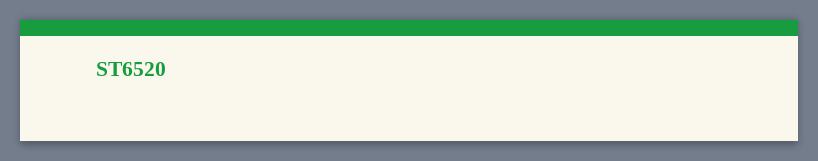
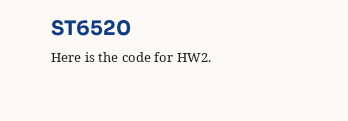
+ Here is the code for HW2.

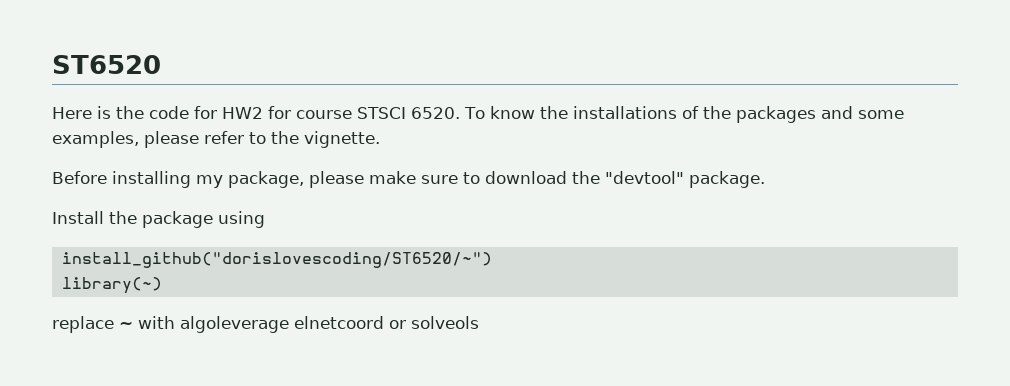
- Here is the code for HW2.
+ Here is the code for HW2 for course STSCI 6520. To know the installations of the packages and some examples, please refer to the vignette.
+ Before installing my package, please make sure to download the "devtool" package.
+ Install the package using
+ install_github("dorislovescoding/ST6520/~")
+ library(~)
+ replace ~ with algoleverage elnetcoord or solveols

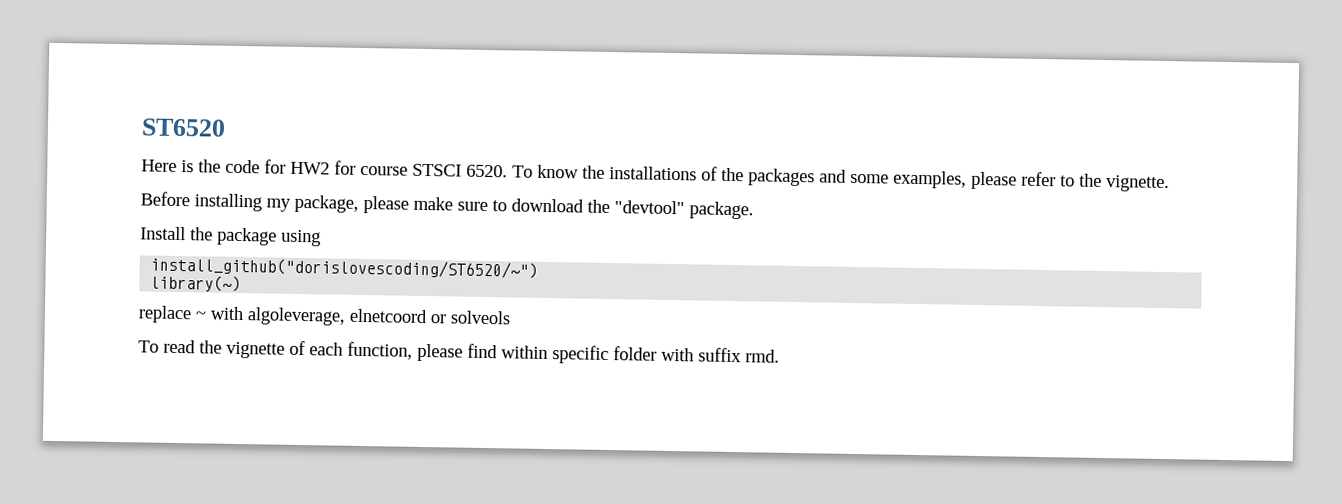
- replace ~ with algoleverage elnetcoord or solveols
+ replace ~ with algoleverage, elnetcoord or solveols
+ To read the vignette of each function, please find within specific folder with suffix rmd.

